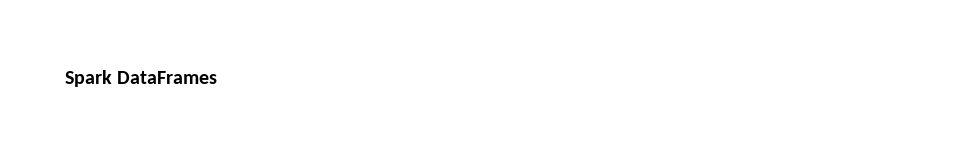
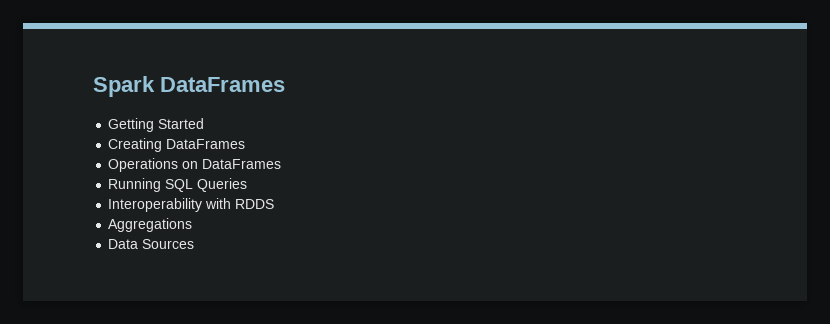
+ Getting Started
+ Creating DataFrames
+ Operations on DataFrames
+ Running SQL Queries
+ Interoperability with RDDS
+ Aggregations
+ Data Sources

